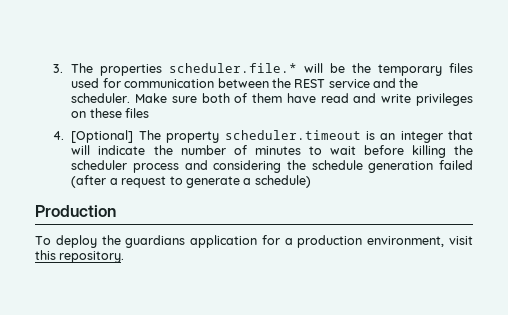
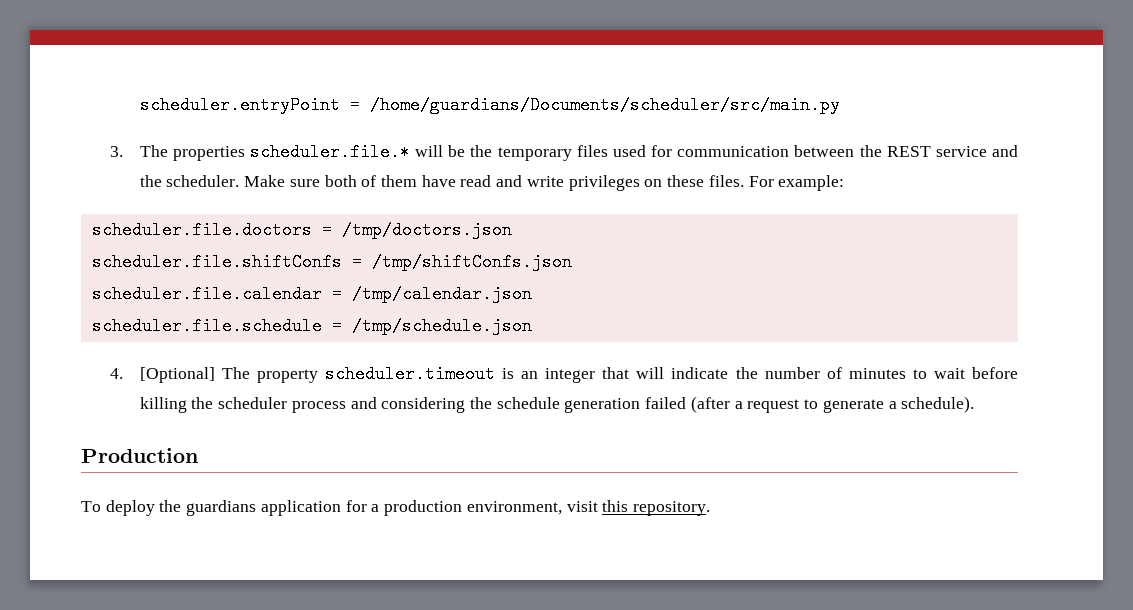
+ scheduler.entryPoint = /home/guardians/Documents/scheduler/src/main.py
- Make sure both of them have read and write privileges on these files
+ Make sure both of them have read and write privileges on these files. For example:
+ scheduler.file.doctors = /tmp/doctors.json
+ scheduler.file.shiftConfs = /tmp/shiftConfs.json
+ scheduler.file.calendar = /tmp/calendar.json
+ scheduler.file.schedule = /tmp/schedule.json
- 4. [Optional] The property scheduler.timeout is an integer that will indicate the number of minutes to wait before killing the scheduler process and considering the schedule generation failed (after a request to generate a schedule)
+ 4. [Optional] The property scheduler.timeout is an integer that will indicate the number of minutes to wait before killing the scheduler process and considering the schedule generation failed (after a request to generate a schedule).

